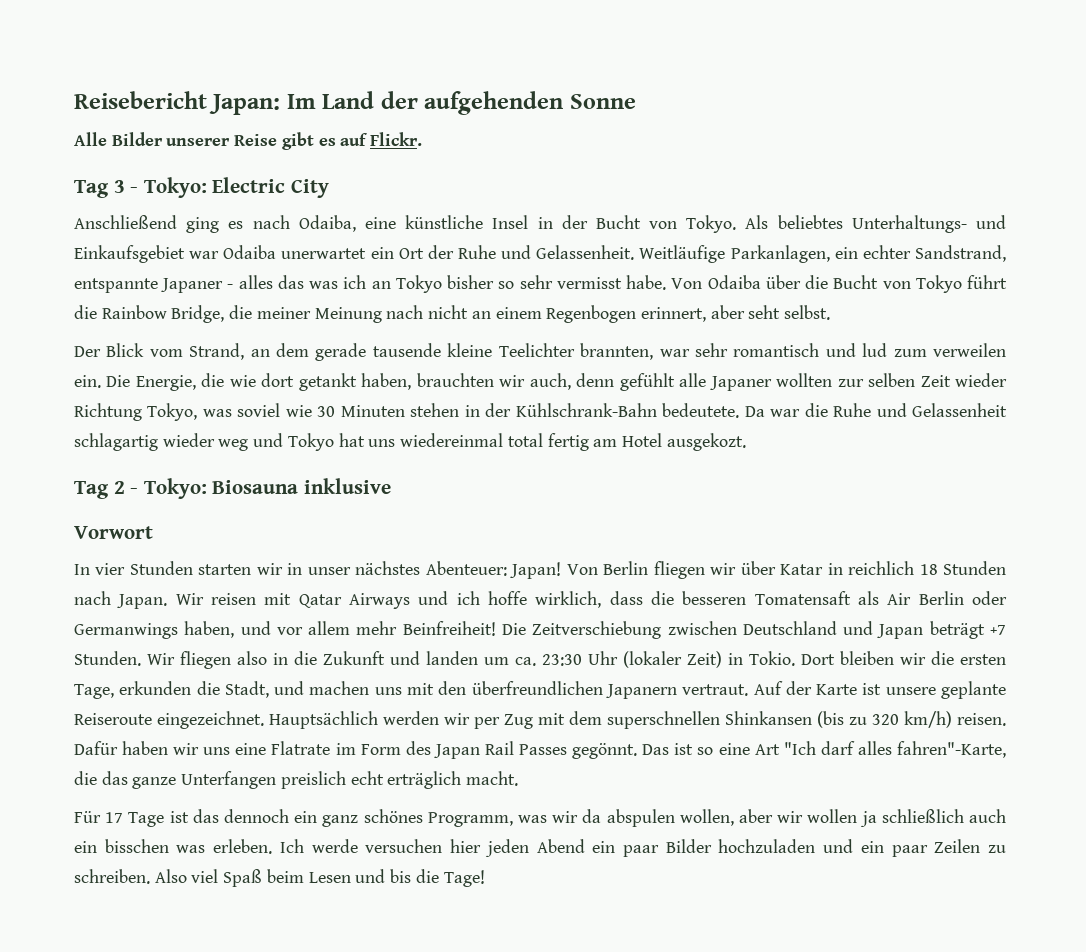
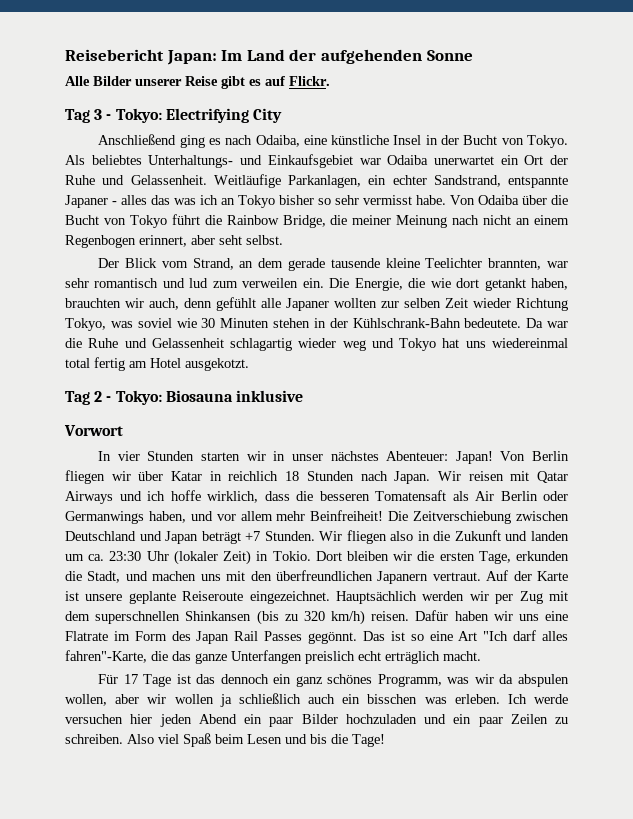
- Tag 3 - Tokyo: Electric City
+ Tag 3 - Tokyo: Electrifying City
- Da war die Ruhe und Gelassenheit schlagartig wieder weg und Tokyo hat uns wiedereinmal total fertig am Hotel ausgekozt.
+ Da war die Ruhe und Gelassenheit schlagartig wieder weg und Tokyo hat uns wiedereinmal total fertig am Hotel ausgekotzt.

